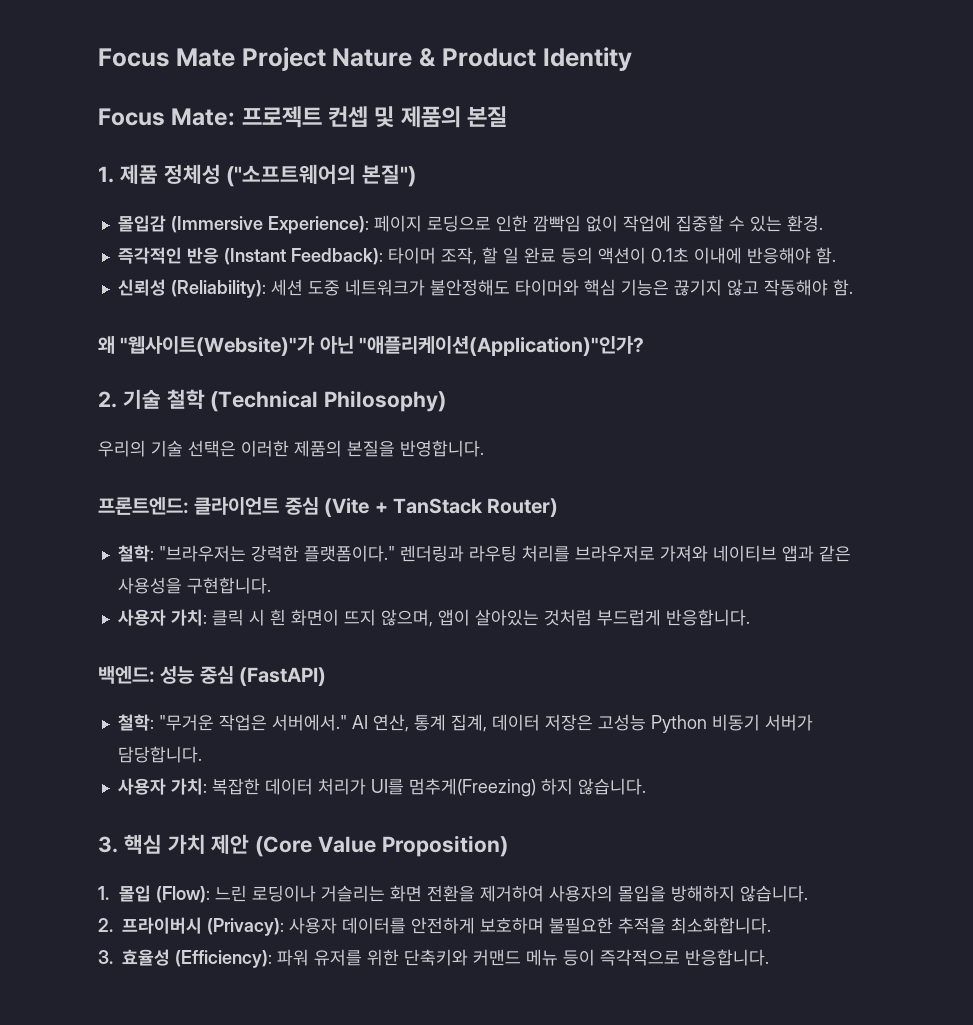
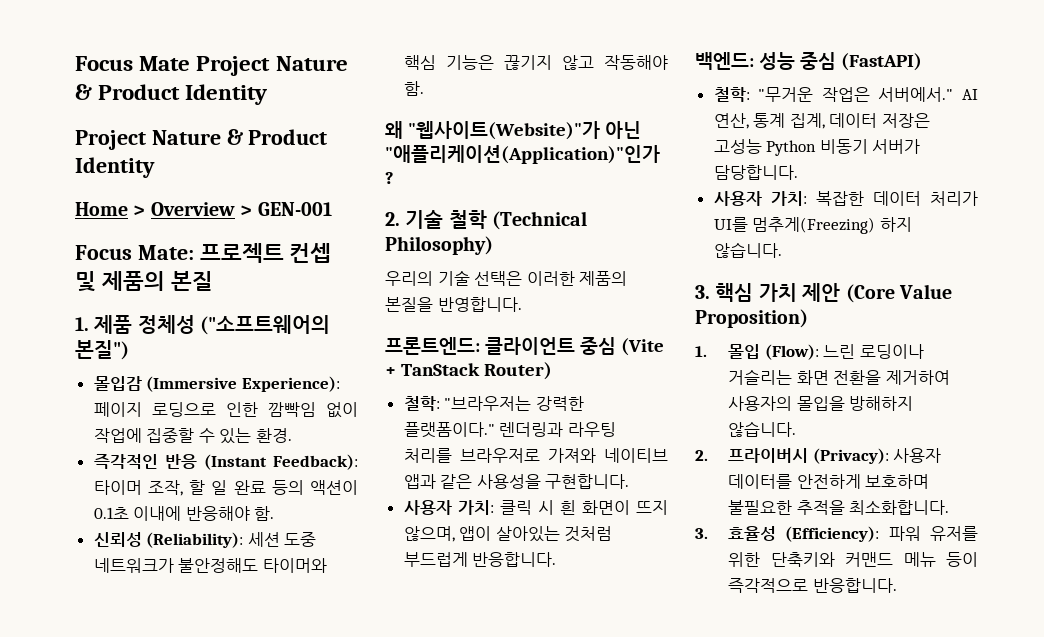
  Focus Mate Project Nature & Product Identity
+ Project Nature & Product Identity
+ Home > Overview > GEN-001

